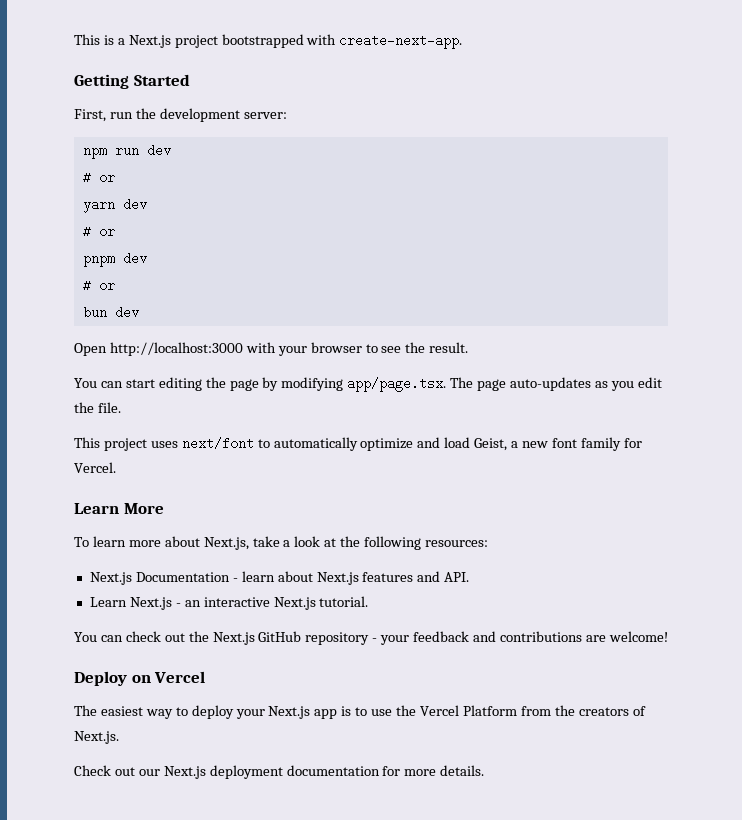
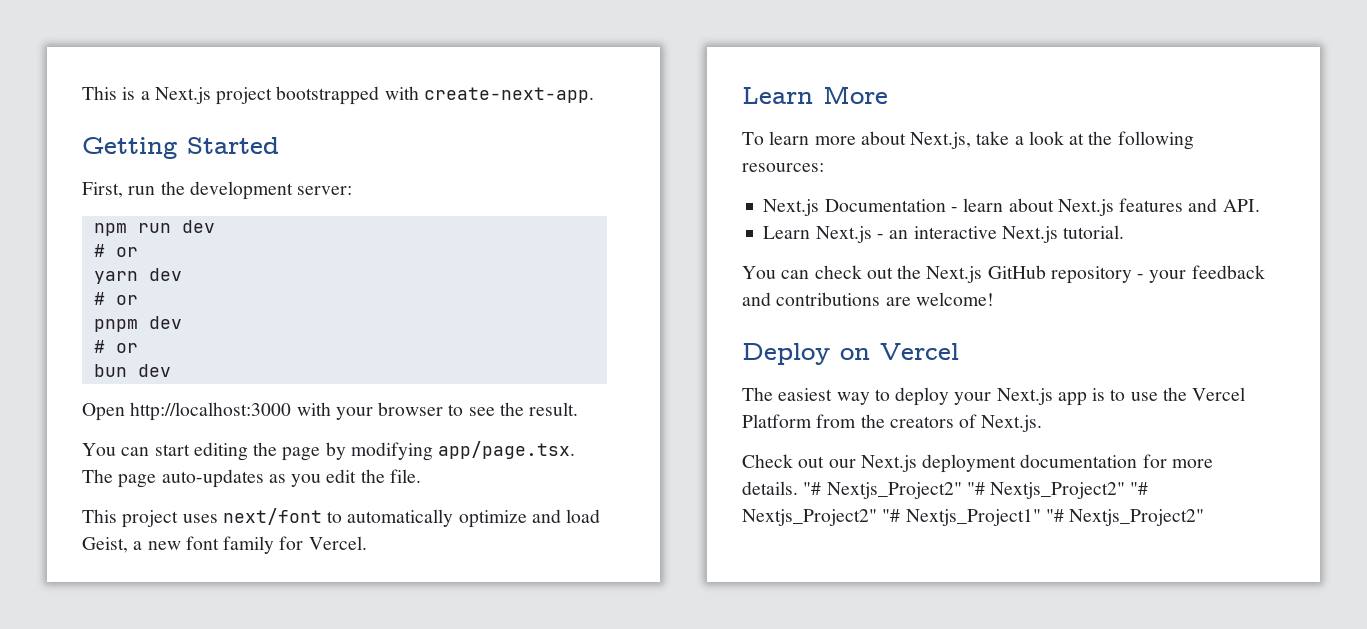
+ "# Nextjs_Project2" "# Nextjs_Project2" "# Nextjs_Project2" "# Nextjs_Project1" "# Nextjs_Project2"

